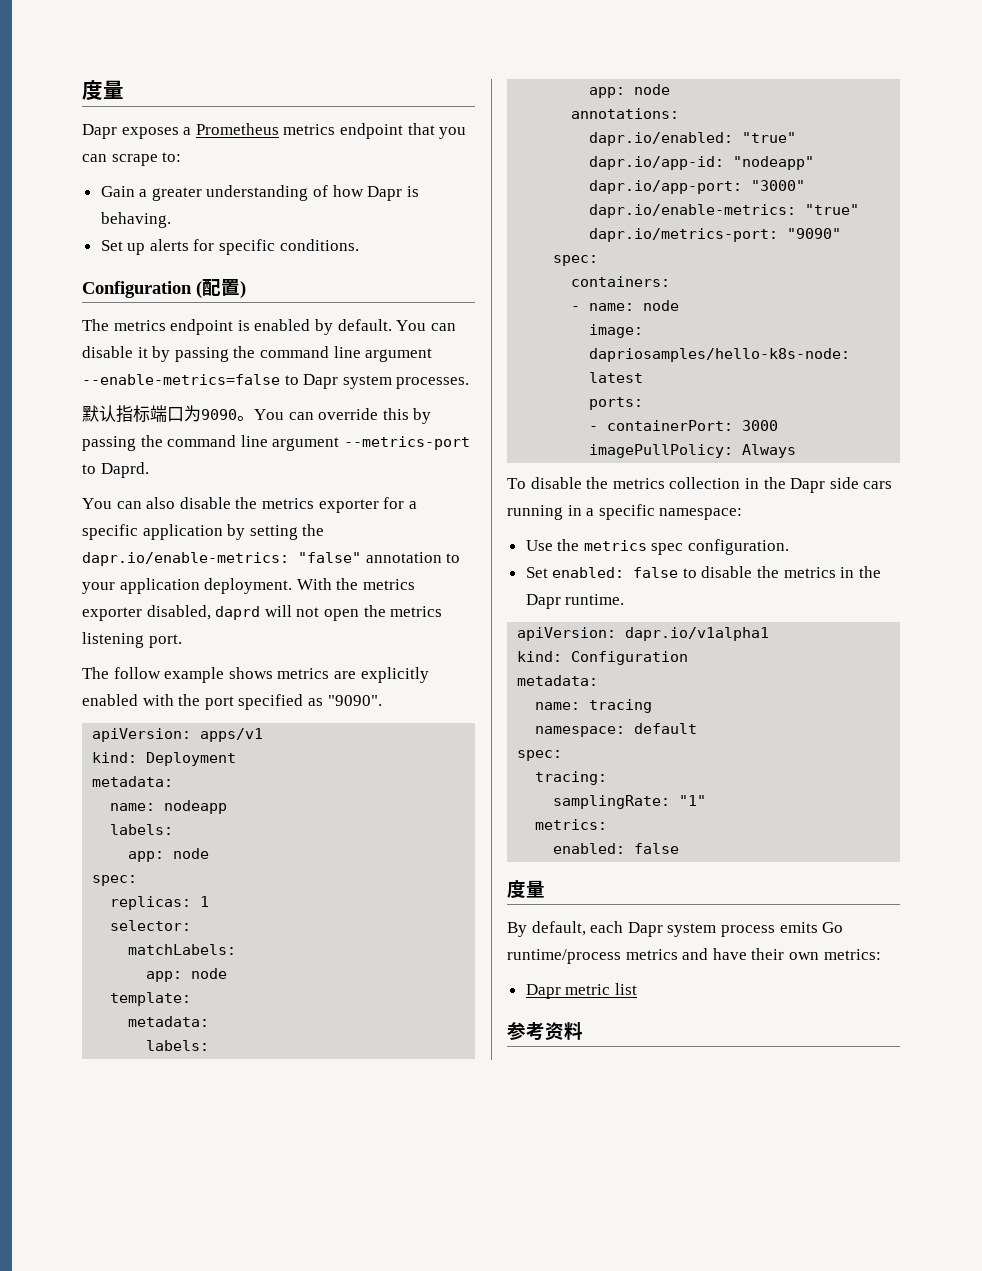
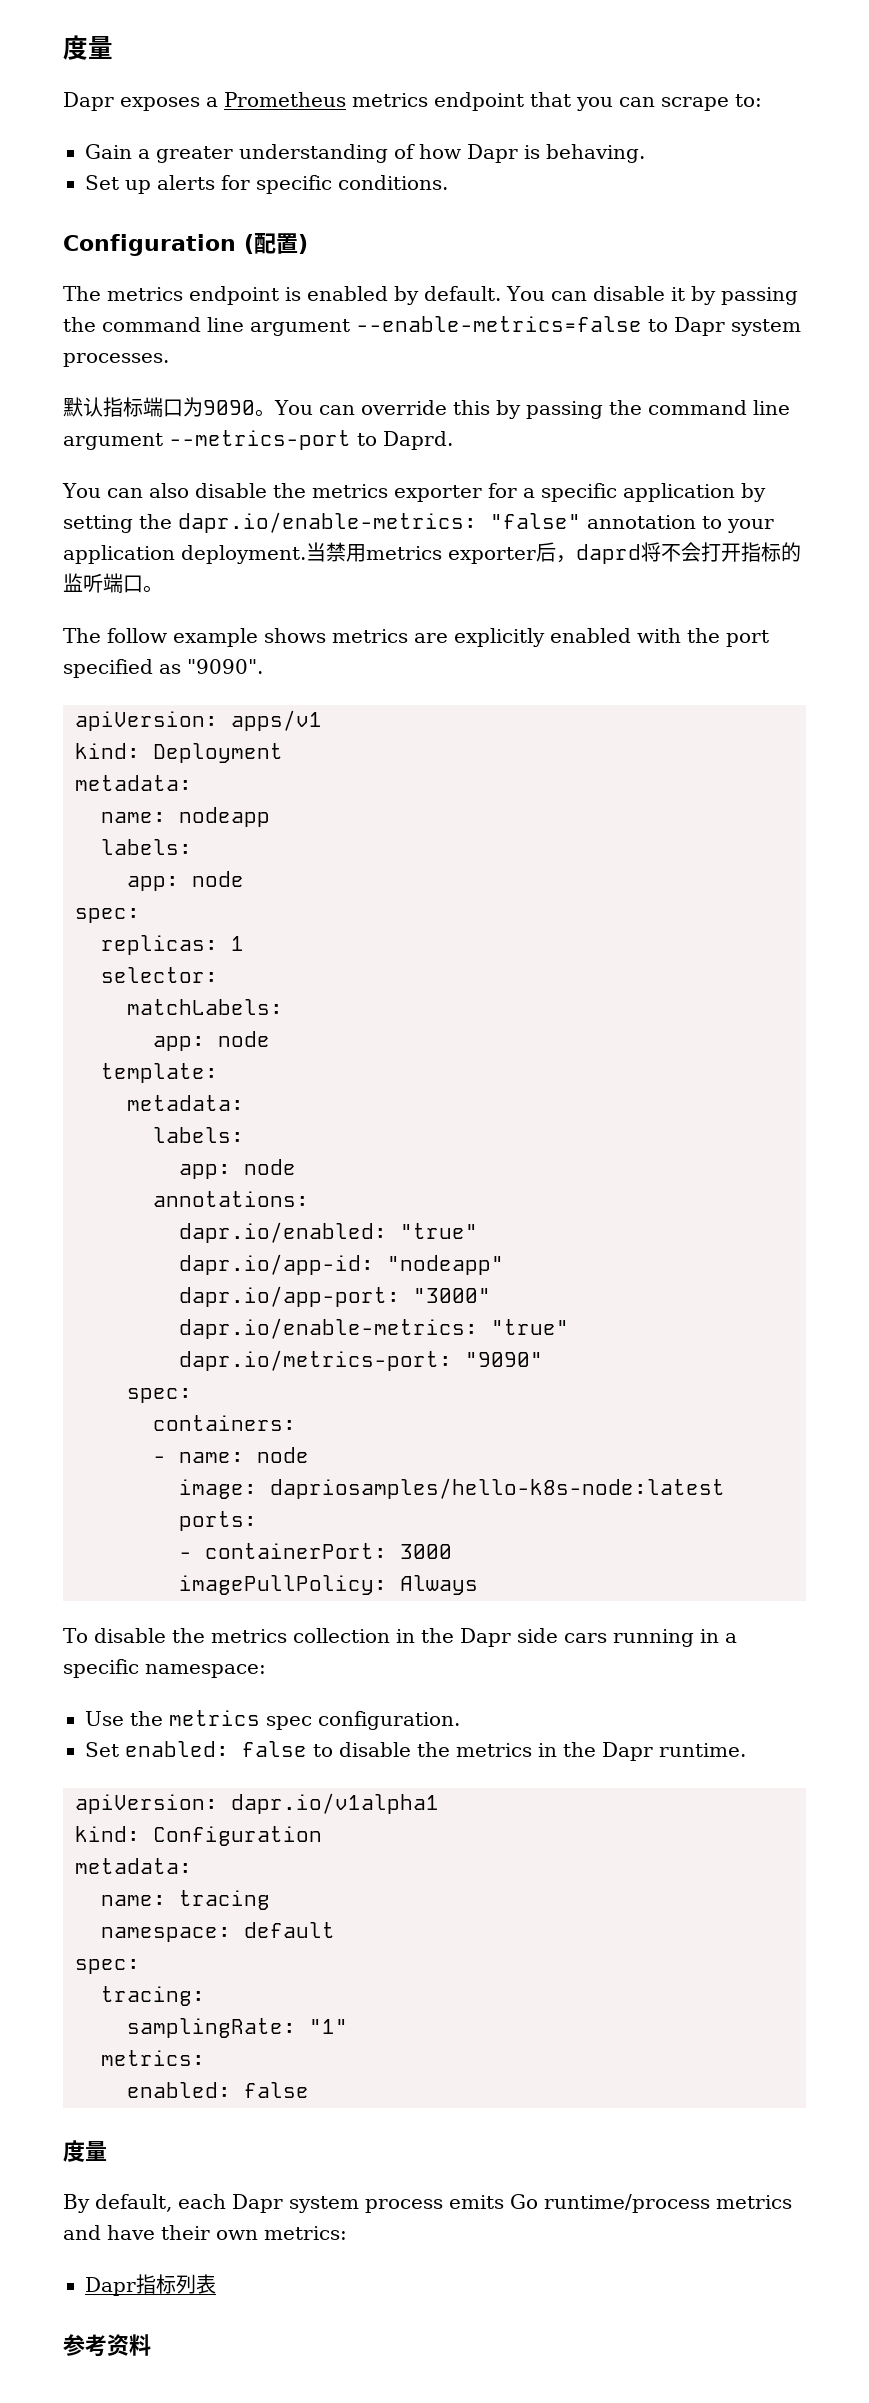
- With the metrics exporter disabled, daprd will not open the metrics listening port.
+ 当禁用metrics exporter后，daprd将不会打开指标的监听端口。
- Dapr metric list
+ Dapr指标列表

